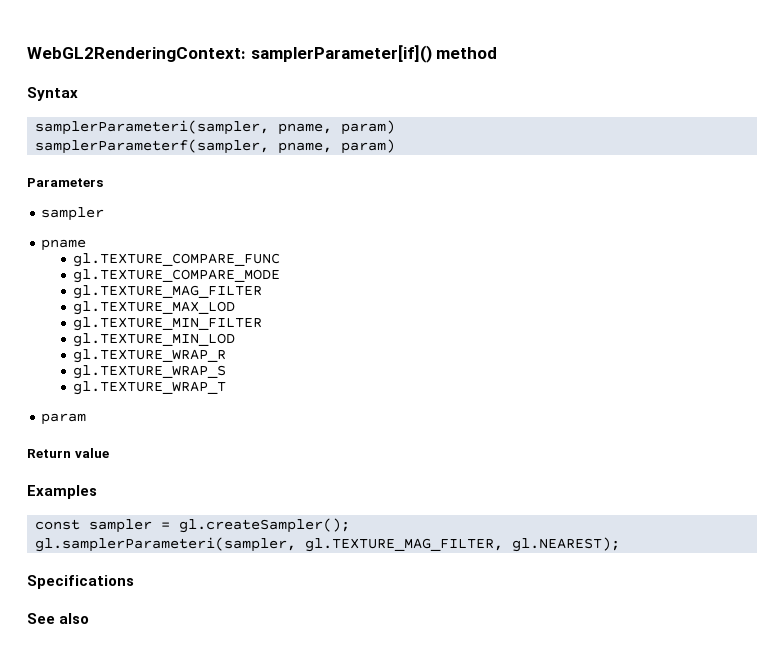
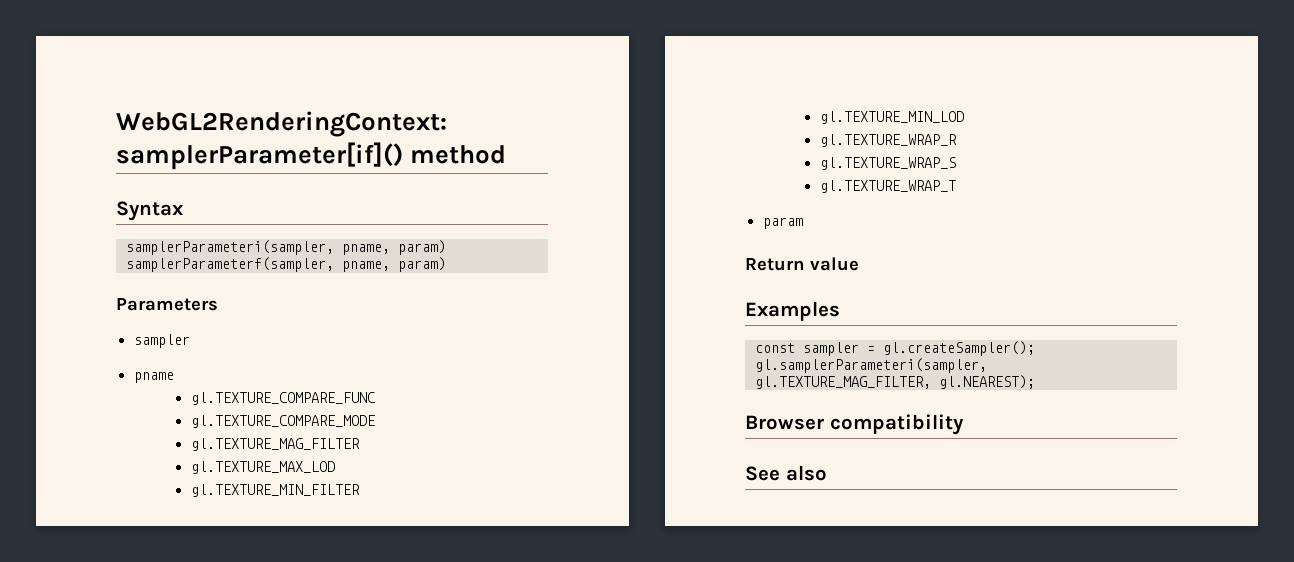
- Specifications
+ Browser compatibility

